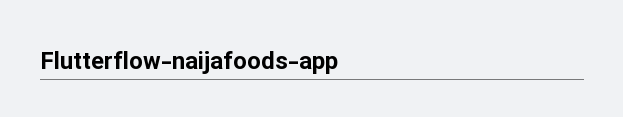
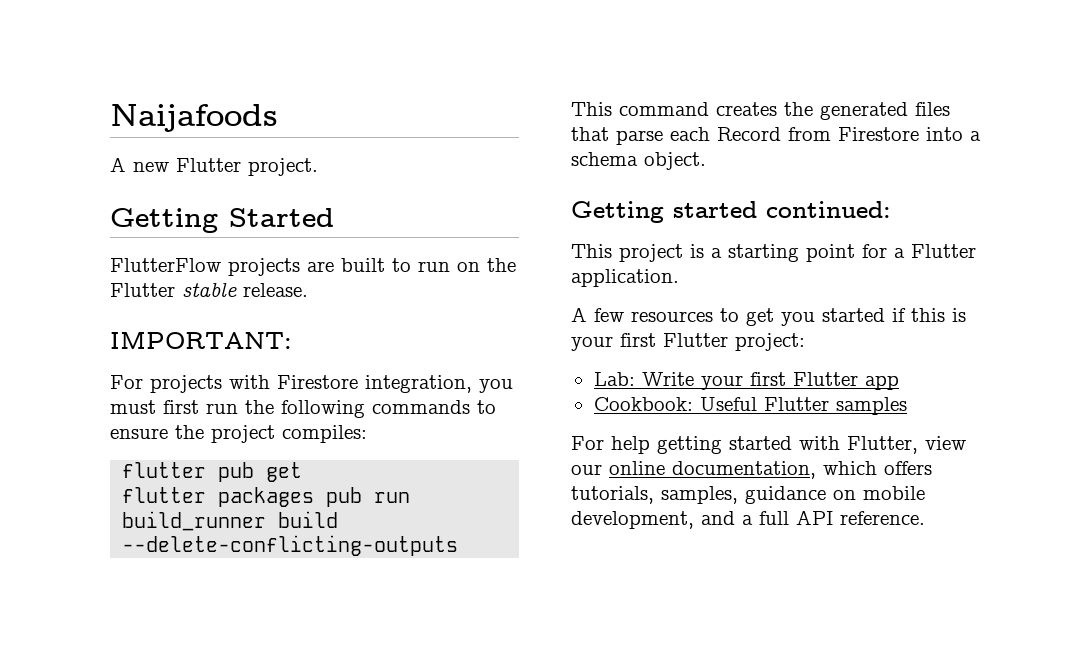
- Flutterflow-naijafoods-app
+ Naijafoods
+ A new Flutter project.
+ Getting Started
+ FlutterFlow projects are built to run on the Flutter stable release.
+ IMPORTANT:
+ For projects with Firestore integration, you must first run the following commands to ensure the project compiles:
+ flutter pub get
+ flutter packages pub run build_runner build --delete-conflicting-outputs
+ This command creates the generated files that parse each Record from Firestore into a schema object.
+ Getting started continued:
+ This project is a starting point for a Flutter application.
+ A few resources to get you started if this is your first Flutter project:
+ Lab: Write your first Flutter app
+ Cookbook: Useful Flutter samples
+ For help getting started with Flutter, view our online documentation, which offers tutorials, samples, guidance on mobile development, and a full API reference.

